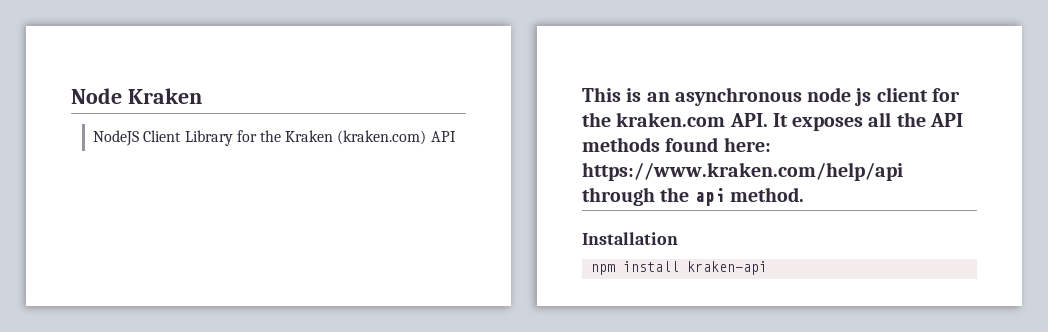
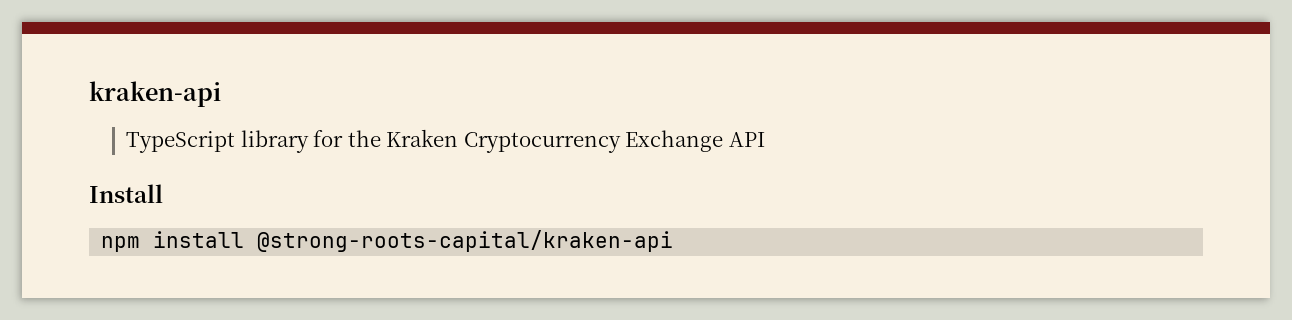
- Node Kraken
- NodeJS Client Library for the Kraken (kraken.com) API
+ kraken-api
+ TypeScript library for the Kraken Cryptocurrency Exchange API
- This is an asynchronous node js client for the kraken.com API. It exposes all the API methods found here: https://www.kraken.com/help/api through the api method.
- Installation
+ Install
- npm install kraken-api
+ npm install @strong-roots-capital/kraken-api

